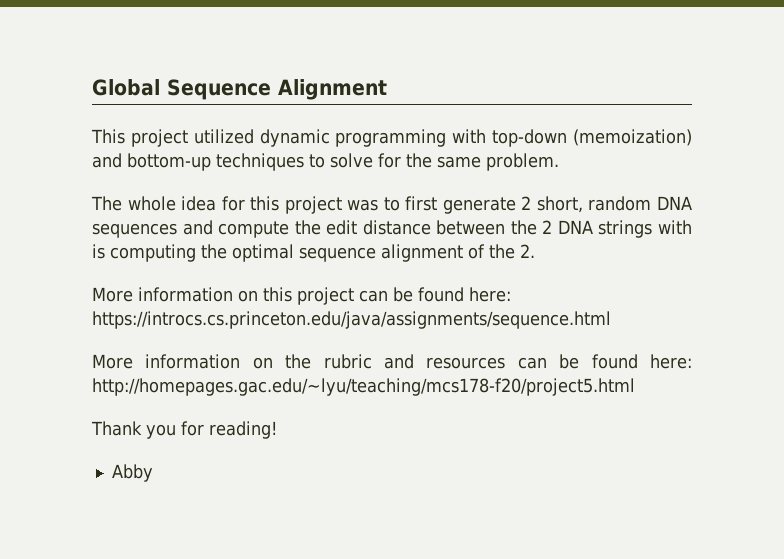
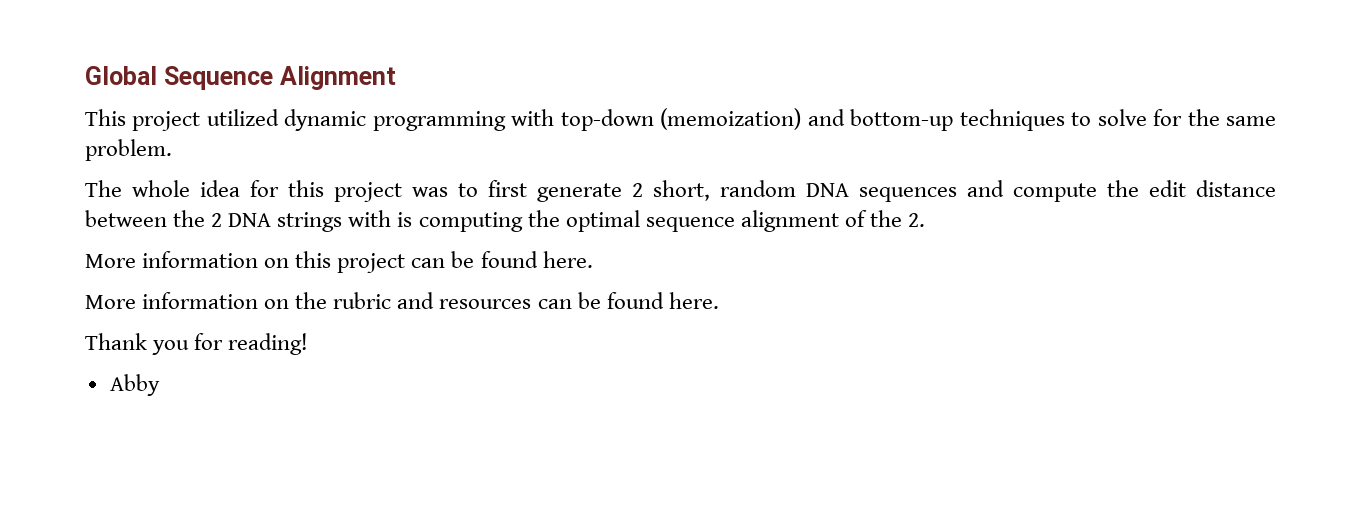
- More information on this project can be found here: https://introcs.cs.princeton.edu/java/assignments/sequence.html
+ More information on this project can be found here.
- More information on the rubric and resources can be found here: http://homepages.gac.edu/~lyu/teaching/mcs178-f20/project5.html
+ More information on the rubric and resources can be found here.

